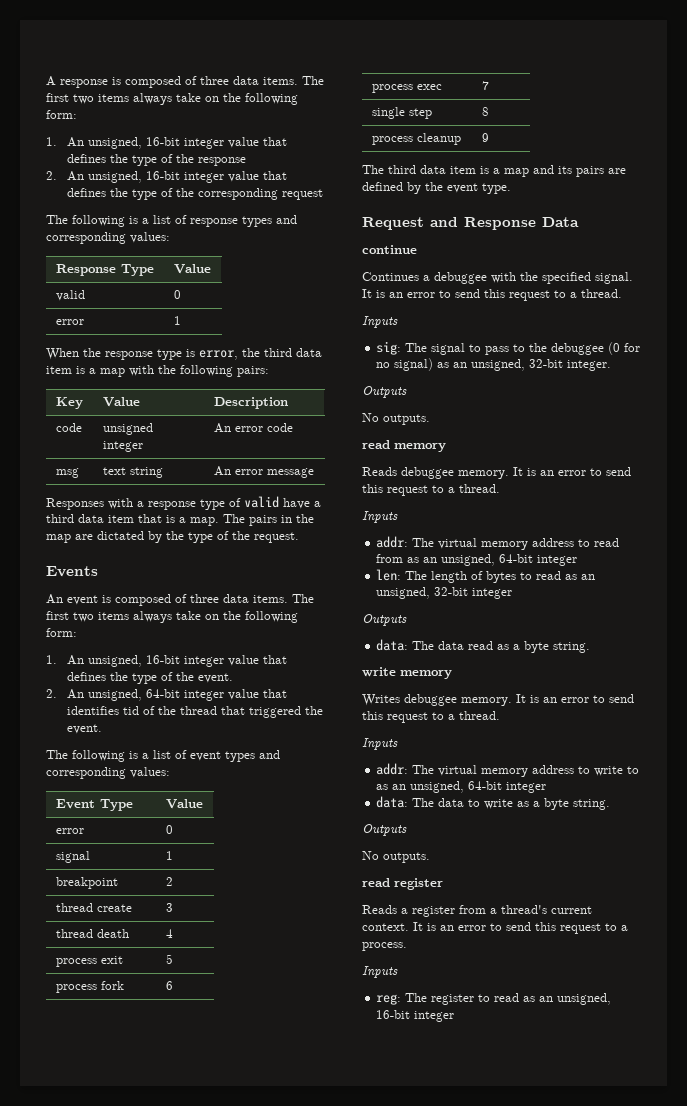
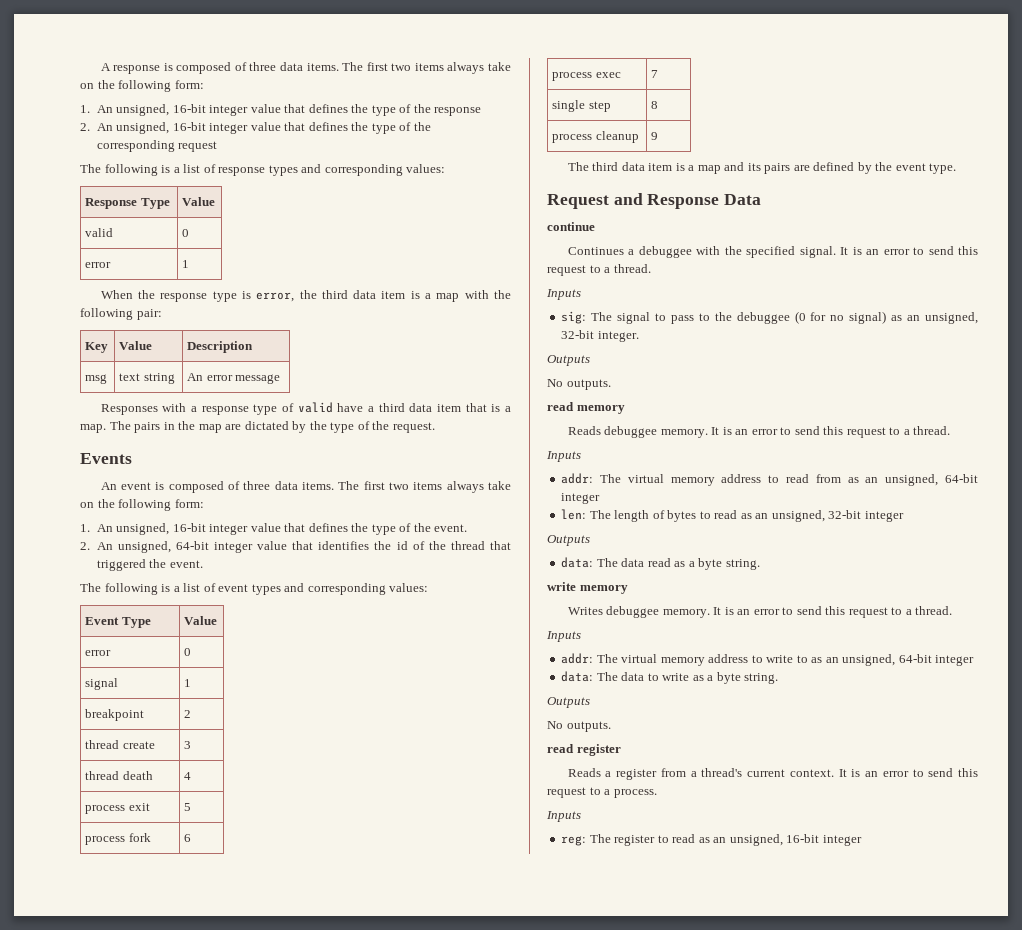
- When the response type is error, the third data item is a map with the following pairs:
+ When the response type is error, the third data item is a map with the following pair:
- code | unsigned integer | An error code
- 2. An unsigned, 64-bit integer value that identifies tid of the thread that triggered the event.
+ 2. An unsigned, 64-bit integer value that identifies the id of the thread that triggered the event.

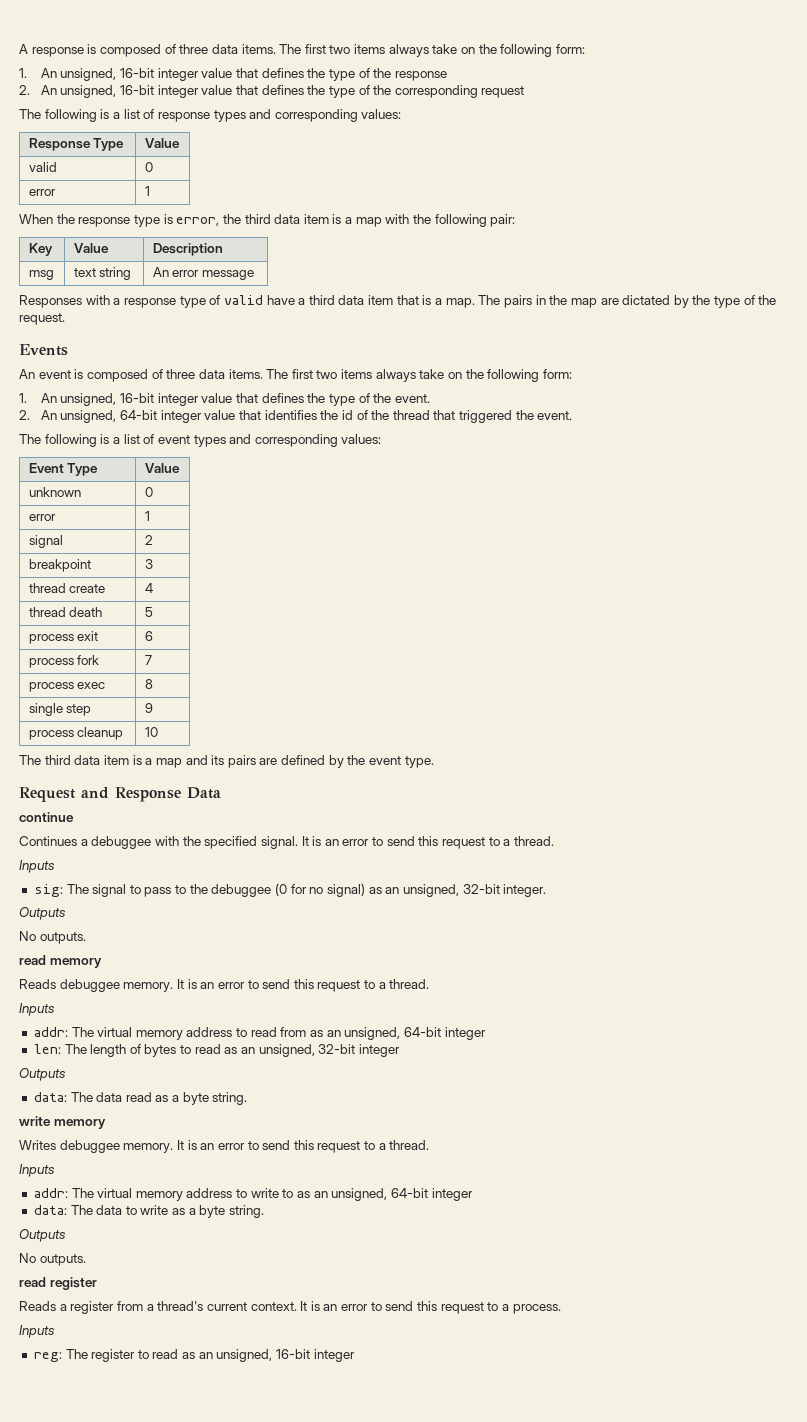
- error | 0
- signal | 1
+ unknown | 0
+ error | 1
+ signal | 2
- breakpoint | 2
+ breakpoint | 3
- thread create | 3
+ thread create | 4
- thread death | 4
+ thread death | 5
- process exit | 5
+ process exit | 6
- process fork | 6
+ process fork | 7
- process exec | 7
+ process exec | 8
- single step | 8
+ single step | 9
- process cleanup | 9
+ process cleanup | 10

